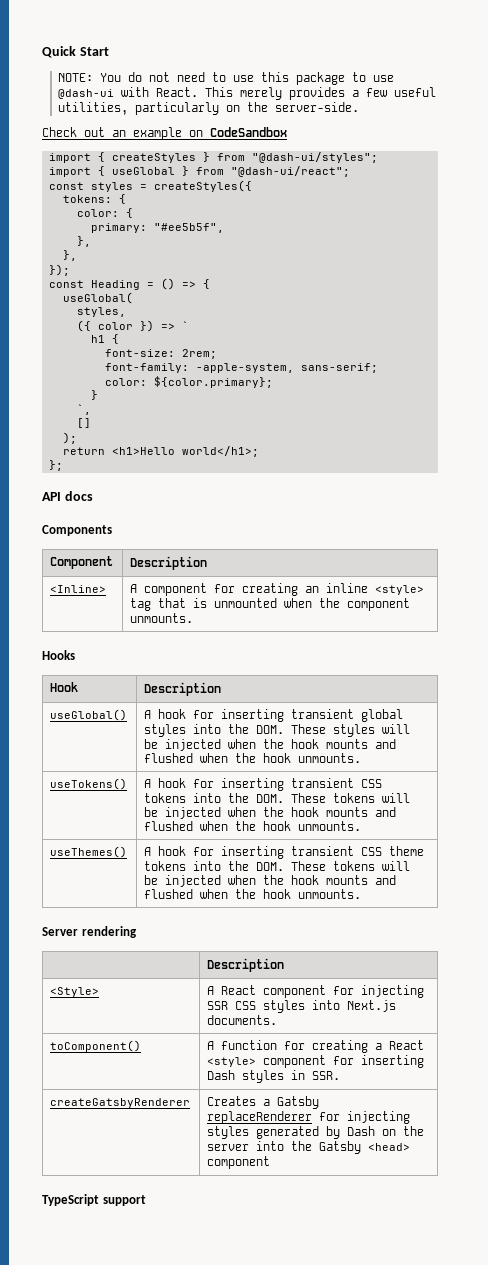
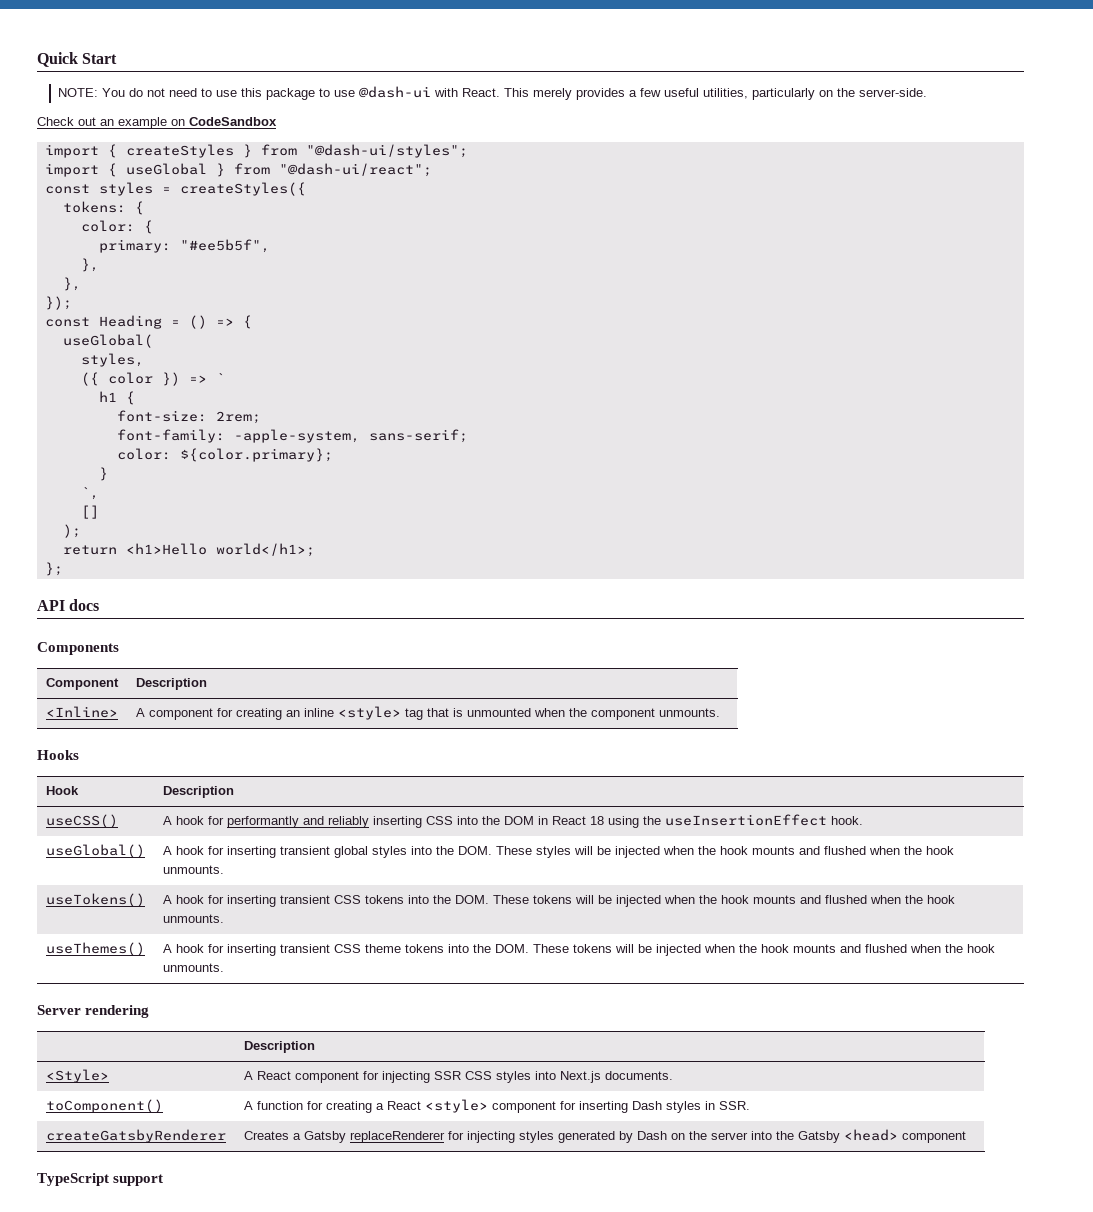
+ useCSS() | A hook for performantly and reliably inserting CSS into the DOM in React 18 using the useInsertionEffect hook.

